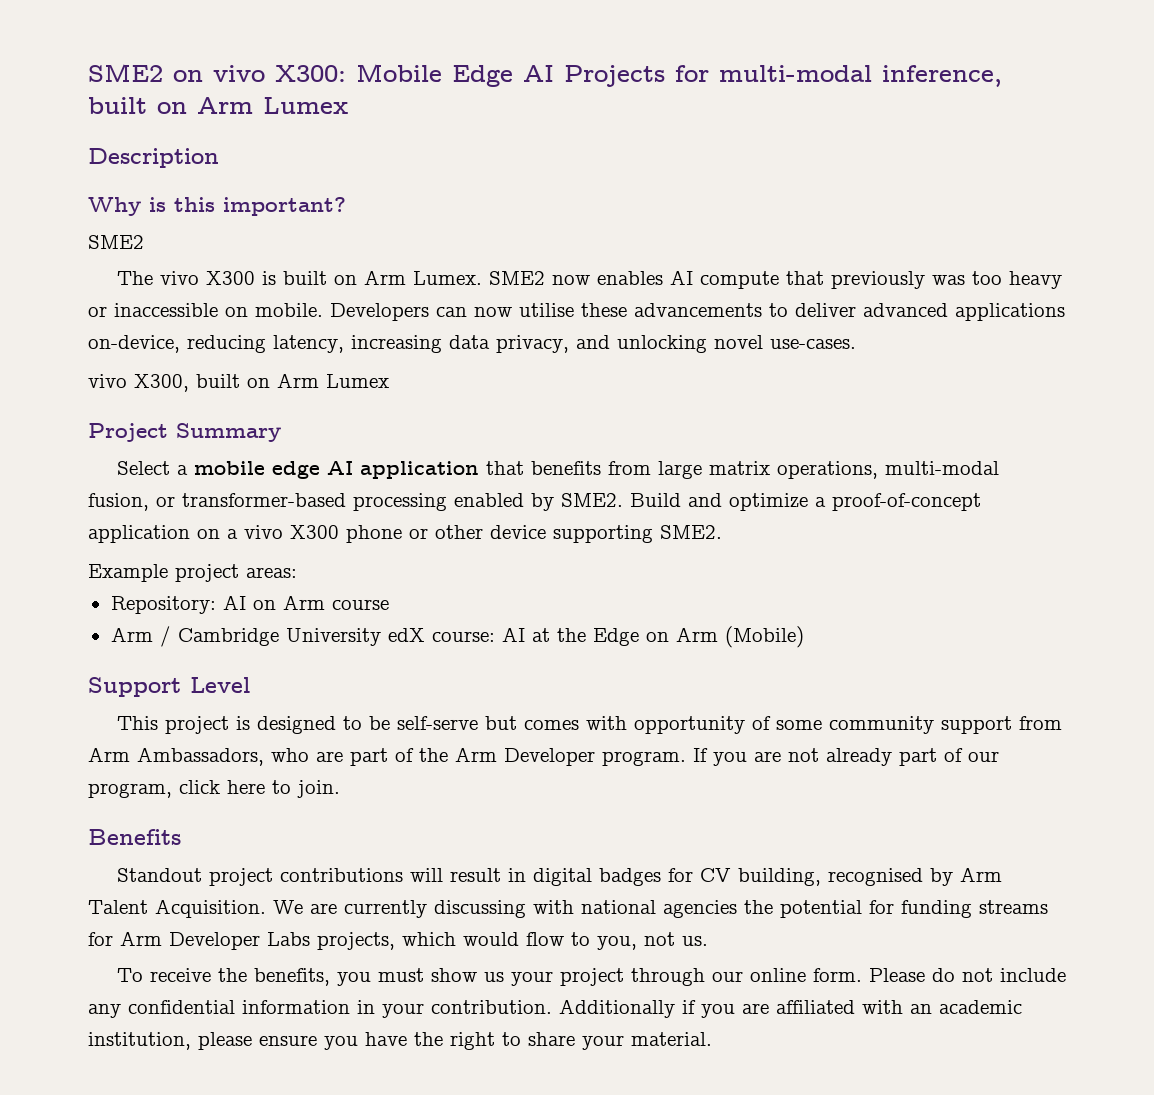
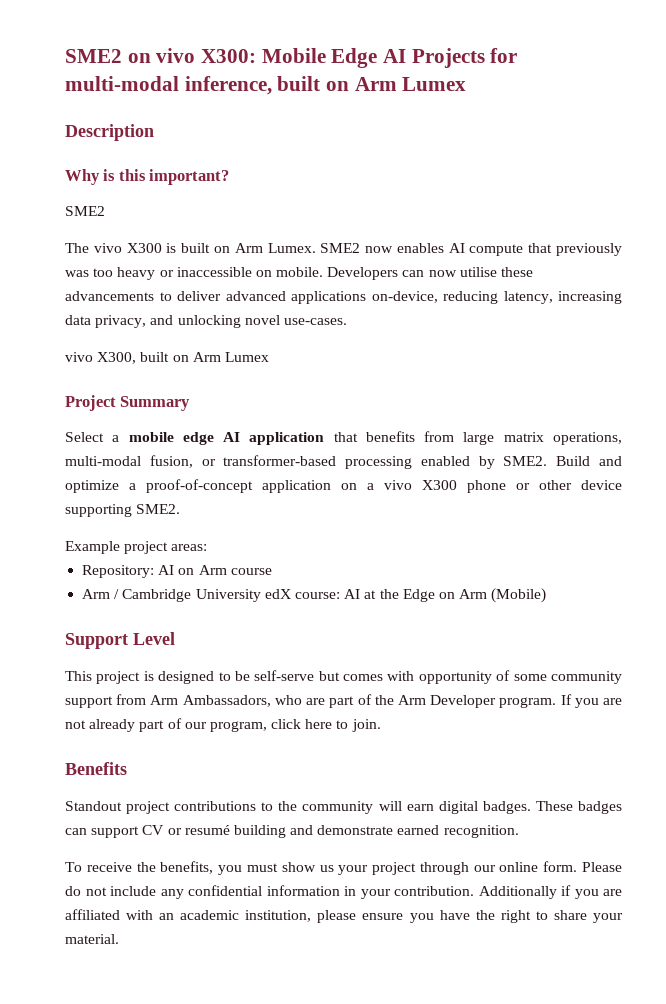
- Standout project contributions will result in digital badges for CV building, recognised by Arm Talent Acquisition. We are currently discussing with national agencies the potential for funding streams for Arm Developer Labs projects, which would flow to you, not us.
+ Standout project contributions to the community will earn digital badges. These badges can support CV or resumé building and demonstrate earned recognition.

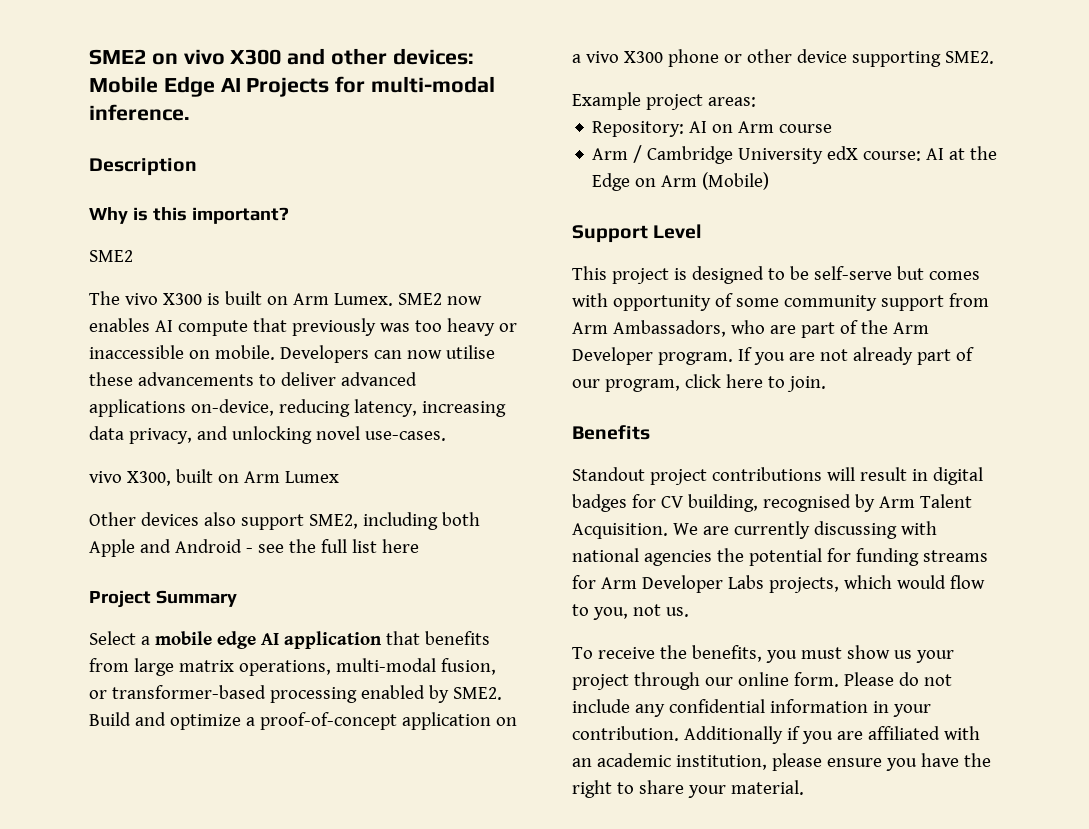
- SME2 on vivo X300: Mobile Edge AI Projects for multi-modal inference, built on Arm Lumex
+ SME2 on vivo X300 and other devices: Mobile Edge AI Projects for multi-modal inference.
+ Other devices also support SME2, including both Apple and Android - see the full list here
- Standout project contributions to the community will earn digital badges. These badges can support CV or resumé building and demonstrate earned recognition.
+ Standout project contributions will result in digital badges for CV building, recognised by Arm Talent Acquisition. We are currently discussing with national agencies the potential for funding streams for Arm Developer Labs projects, which would flow to you, not us.

